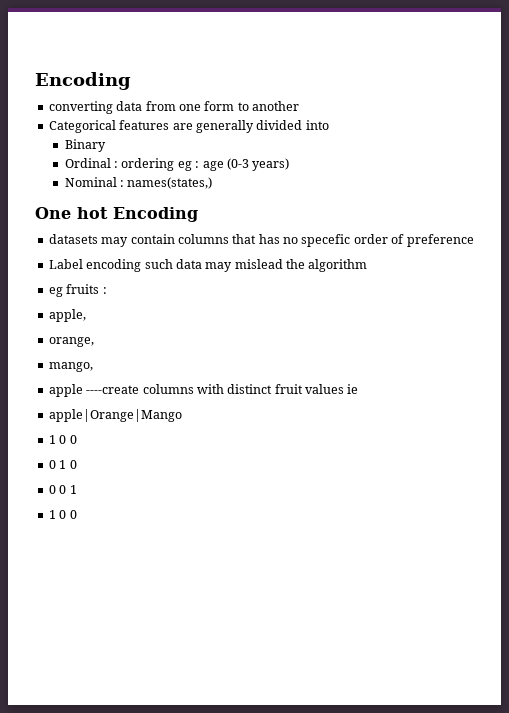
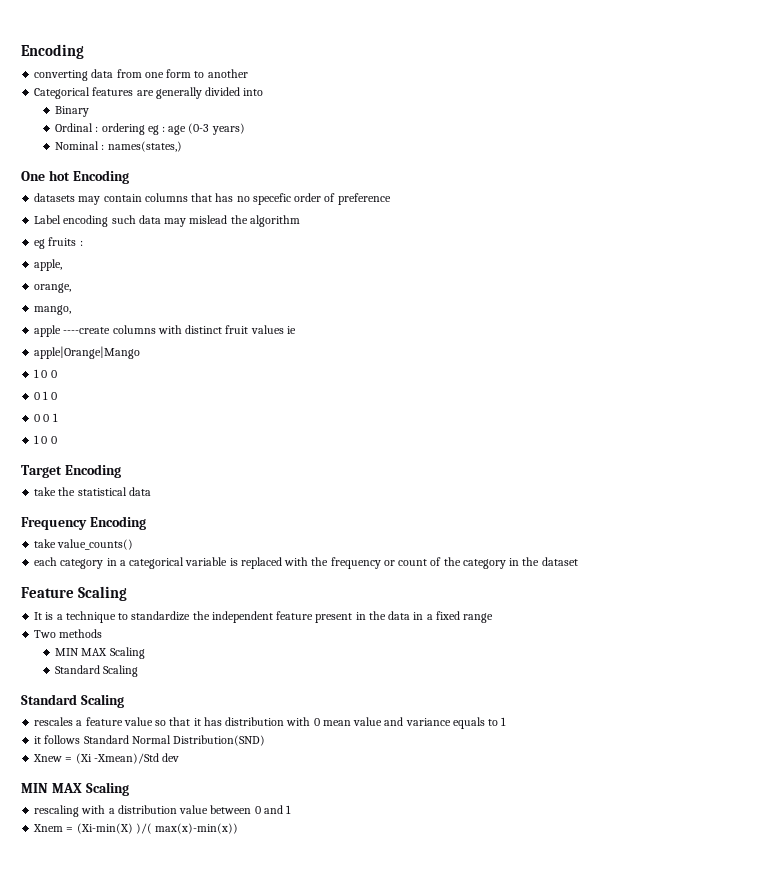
+ Target Encoding
+ take the statistical data
+ Frequency Encoding
+ take value_counts()
+ each category in a categorical variable is replaced with the frequency or count of the category in the dataset
+ Feature Scaling
+ It is a technique to standardize the independent feature present in the data in a fixed range
+ Two methods
+ MIN MAX Scaling
+ Standard Scaling
+ Standard Scaling
+ rescales a feature value so that it has distribution with 0 mean value and variance equals to 1
+ it follows Standard Normal Distribution(SND)
+ Xnew = (Xi -Xmean)/Std dev
+ MIN MAX Scaling
+ rescaling with a distribution value between 0 and 1
+ Xnem = (Xi-min(X) )/( max(x)-min(x))

